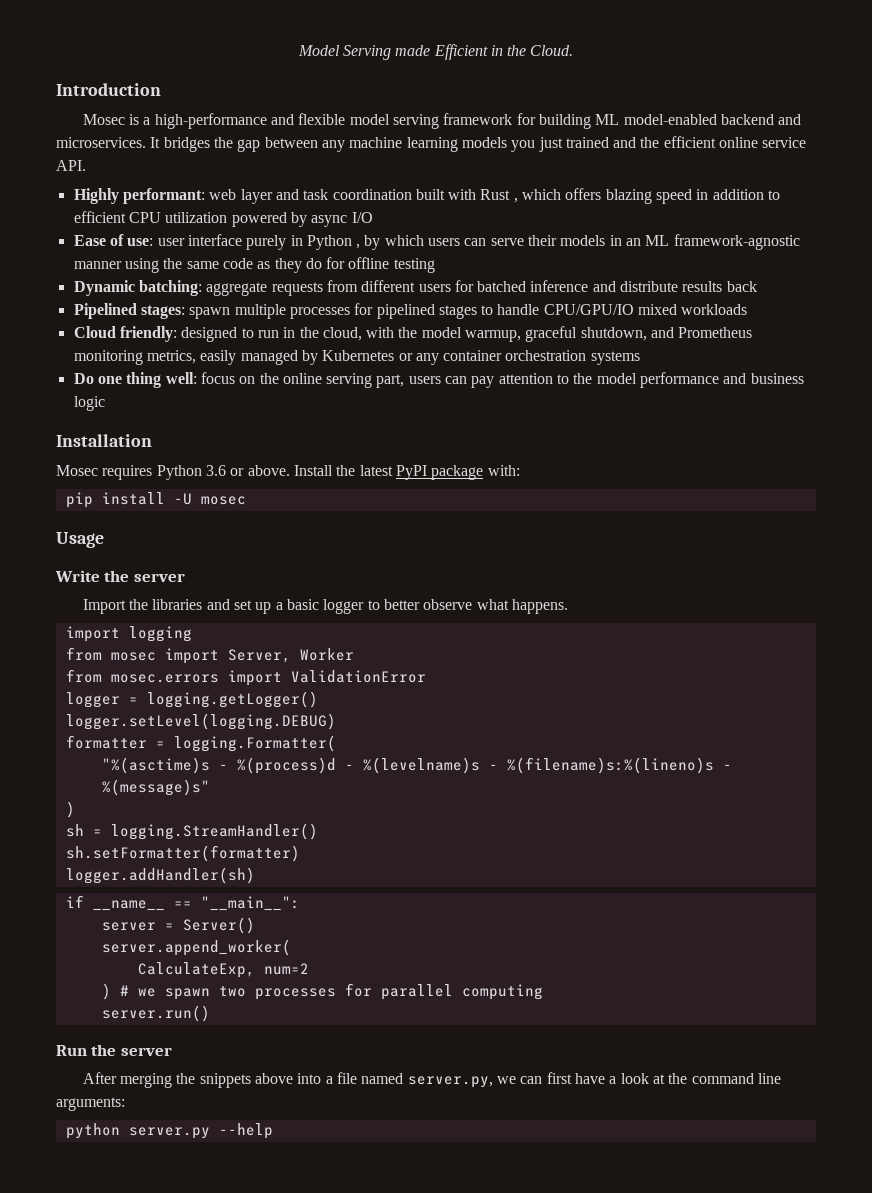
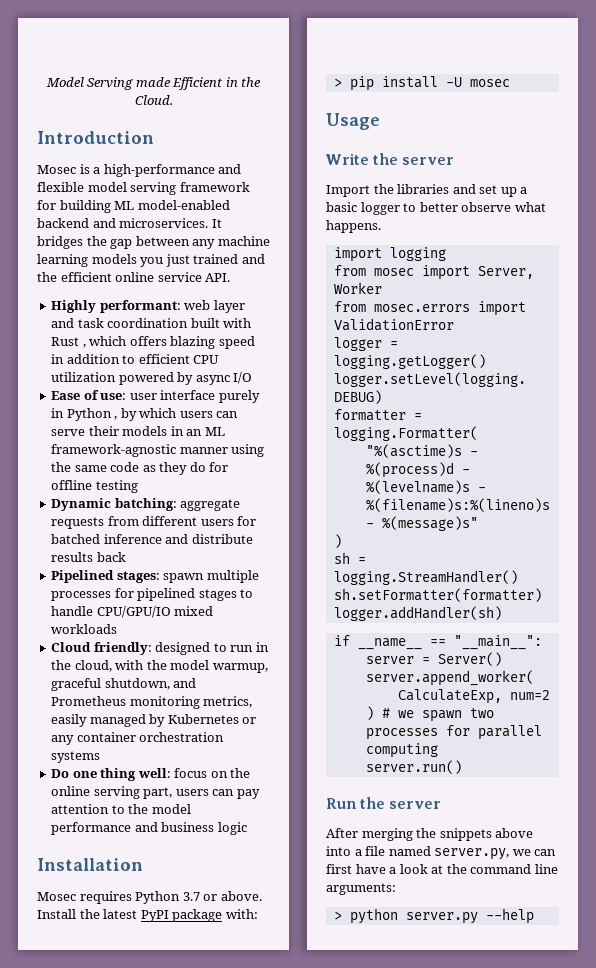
- Mosec requires Python 3.6 or above.
+ Mosec requires Python 3.7 or above.
- pip install -U mosec
+ > pip install -U mosec
- python server.py --help
+ > python server.py --help

